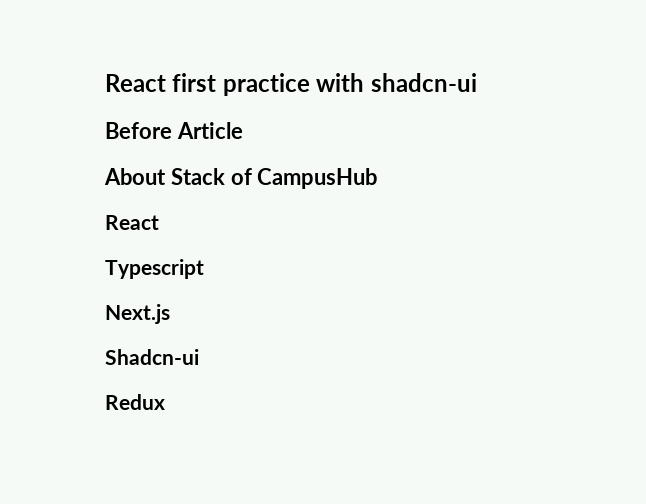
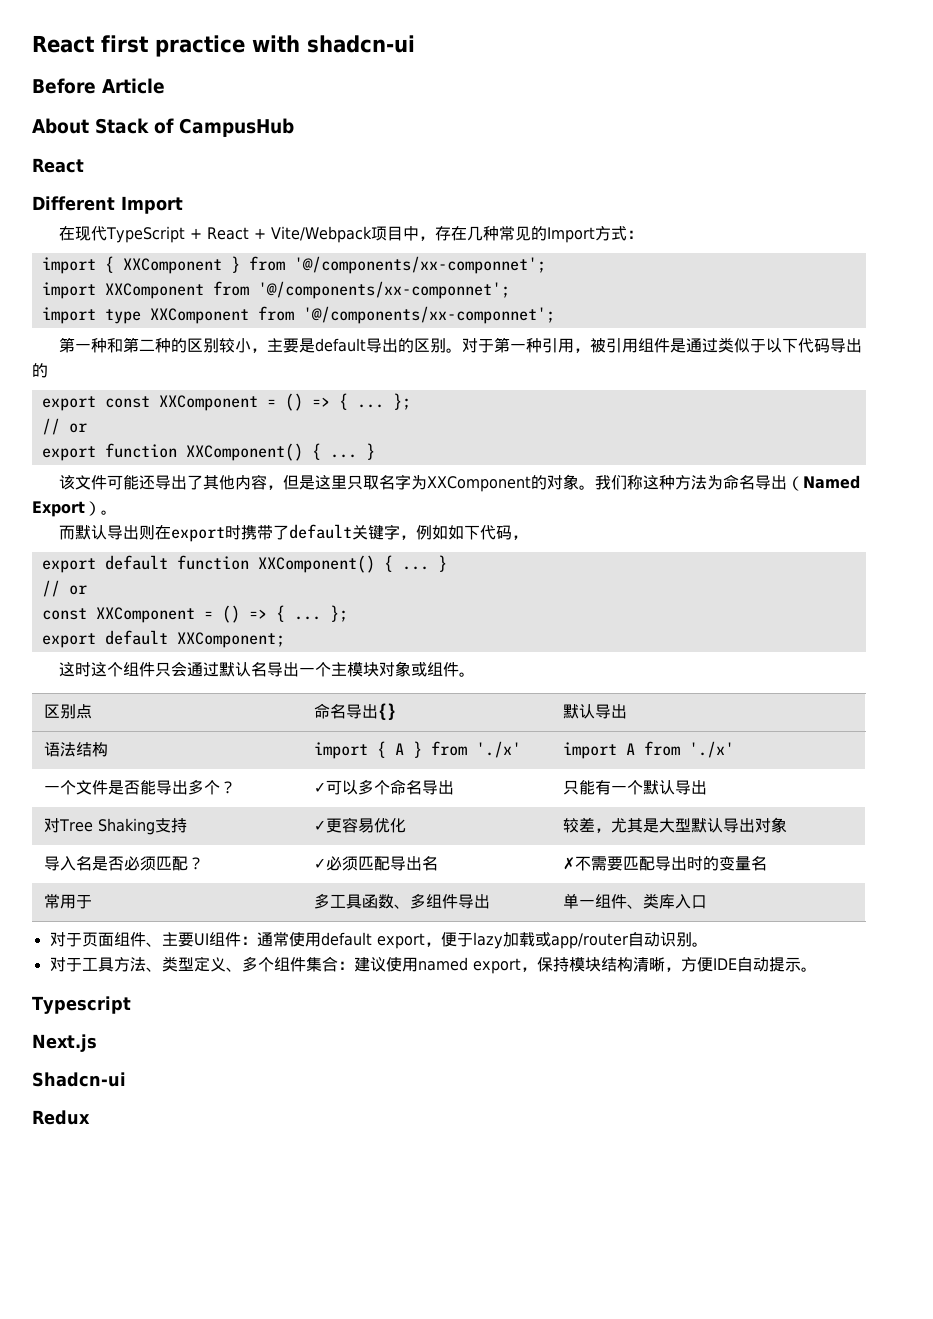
+ Different Import
+ 在现代TypeScript + React + Vite/Webpack项目中，存在几种常见的Import方式：
+ import { XXComponent } from '@/components/xx-componnet';
+ import XXComponent from '@/components/xx-componnet';
+ import type XXComponent from '@/components/xx-componnet';
+ 第一种和第二种的区别较小，主要是default导出的区别。对于第一种引用，被引用组件是通过类似于以下代码导出的
+ export const XXComponent = () => { ... };
+ // or
+ export function XXComponent() { ... }
+ 该文件可能还导出了其他内容，但是这里只取名字为XXComponent的对象。我们称这种方法为命名导出（Named Export）。
+ 而默认导出则在export时携带了default关键字，例如如下代码，
+ export default function XXComponent() { ... }
+ // or
+ const XXComponent = () => { ... };
+ export default XXComponent;
+ 这时这个组件只会通过默认名导出一个主模块对象或组件。
+ 区别点 | 命名导出{} | 默认导出
+ 语法结构 | import { A } from './x' | import A from './x'
+ 一个文件是否能导出多个？ | ✓可以多个命名导出 | 只能有一个默认导出
+ 对Tree Shaking支持 | ✓更容易优化 | 较差，尤其是大型默认导出对象
+ 导入名是否必须匹配？ | ✓必须匹配导出名 | ✗不需要匹配导出时的变量名
+ 常用于 | 多工具函数、多组件导出 | 单一组件、类库入口
+ 对于页面组件、主要UI组件：通常使用default export，便于lazy加载或app/router自动识别。
+ 对于工具方法、类型定义、多个组件集合：建议使用named export，保持模块结构清晰，方便IDE自动提示。

